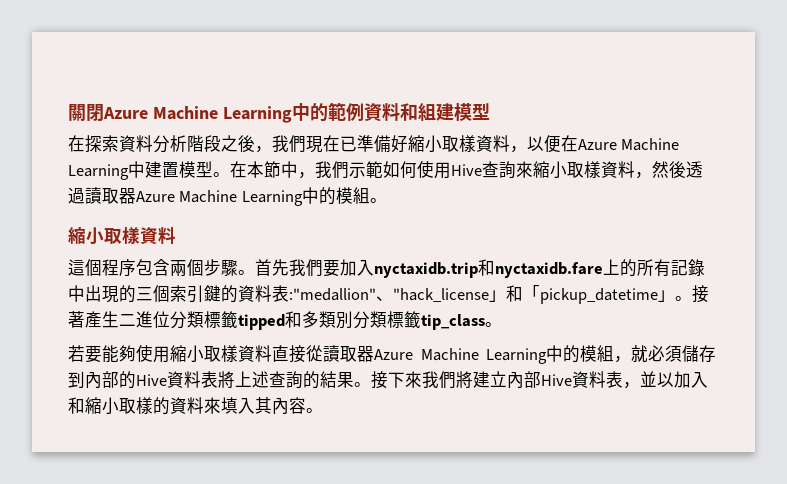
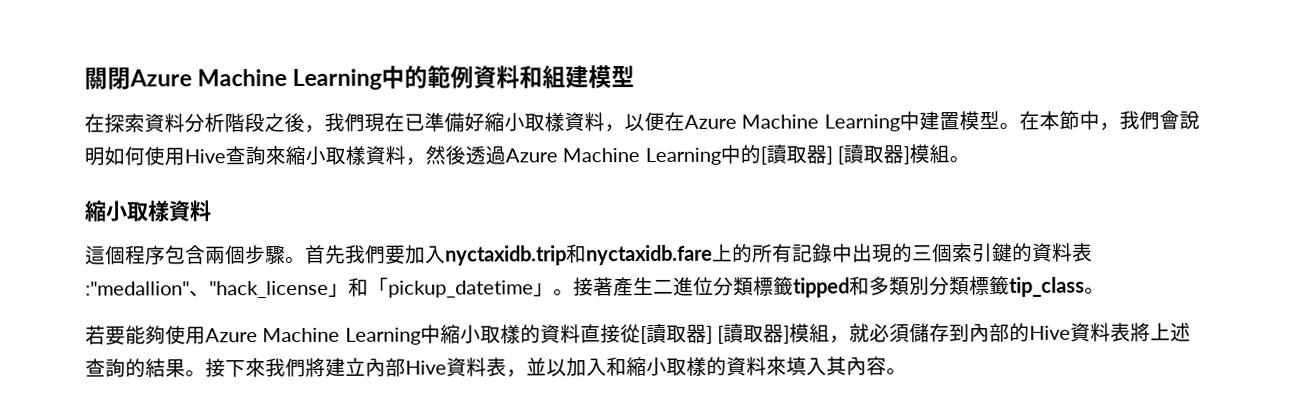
- 在本節中，我們示範如何使用Hive查詢來縮小取樣資料，然後透過讀取器Azure Machine Learning中的模組。
+ 在本節中，我們會說明如何使用Hive查詢來縮小取樣資料，然後透過Azure Machine Learning中的[讀取器] [讀取器]模組。
- 若要能夠使用縮小取樣資料直接從讀取器Azure Machine Learning中的模組，就必須儲存到內部的Hive資料表將上述查詢的結果。
+ 若要能夠使用Azure Machine Learning中縮小取樣的資料直接從[讀取器] [讀取器]模組，就必須儲存到內部的Hive資料表將上述查詢的結果。

